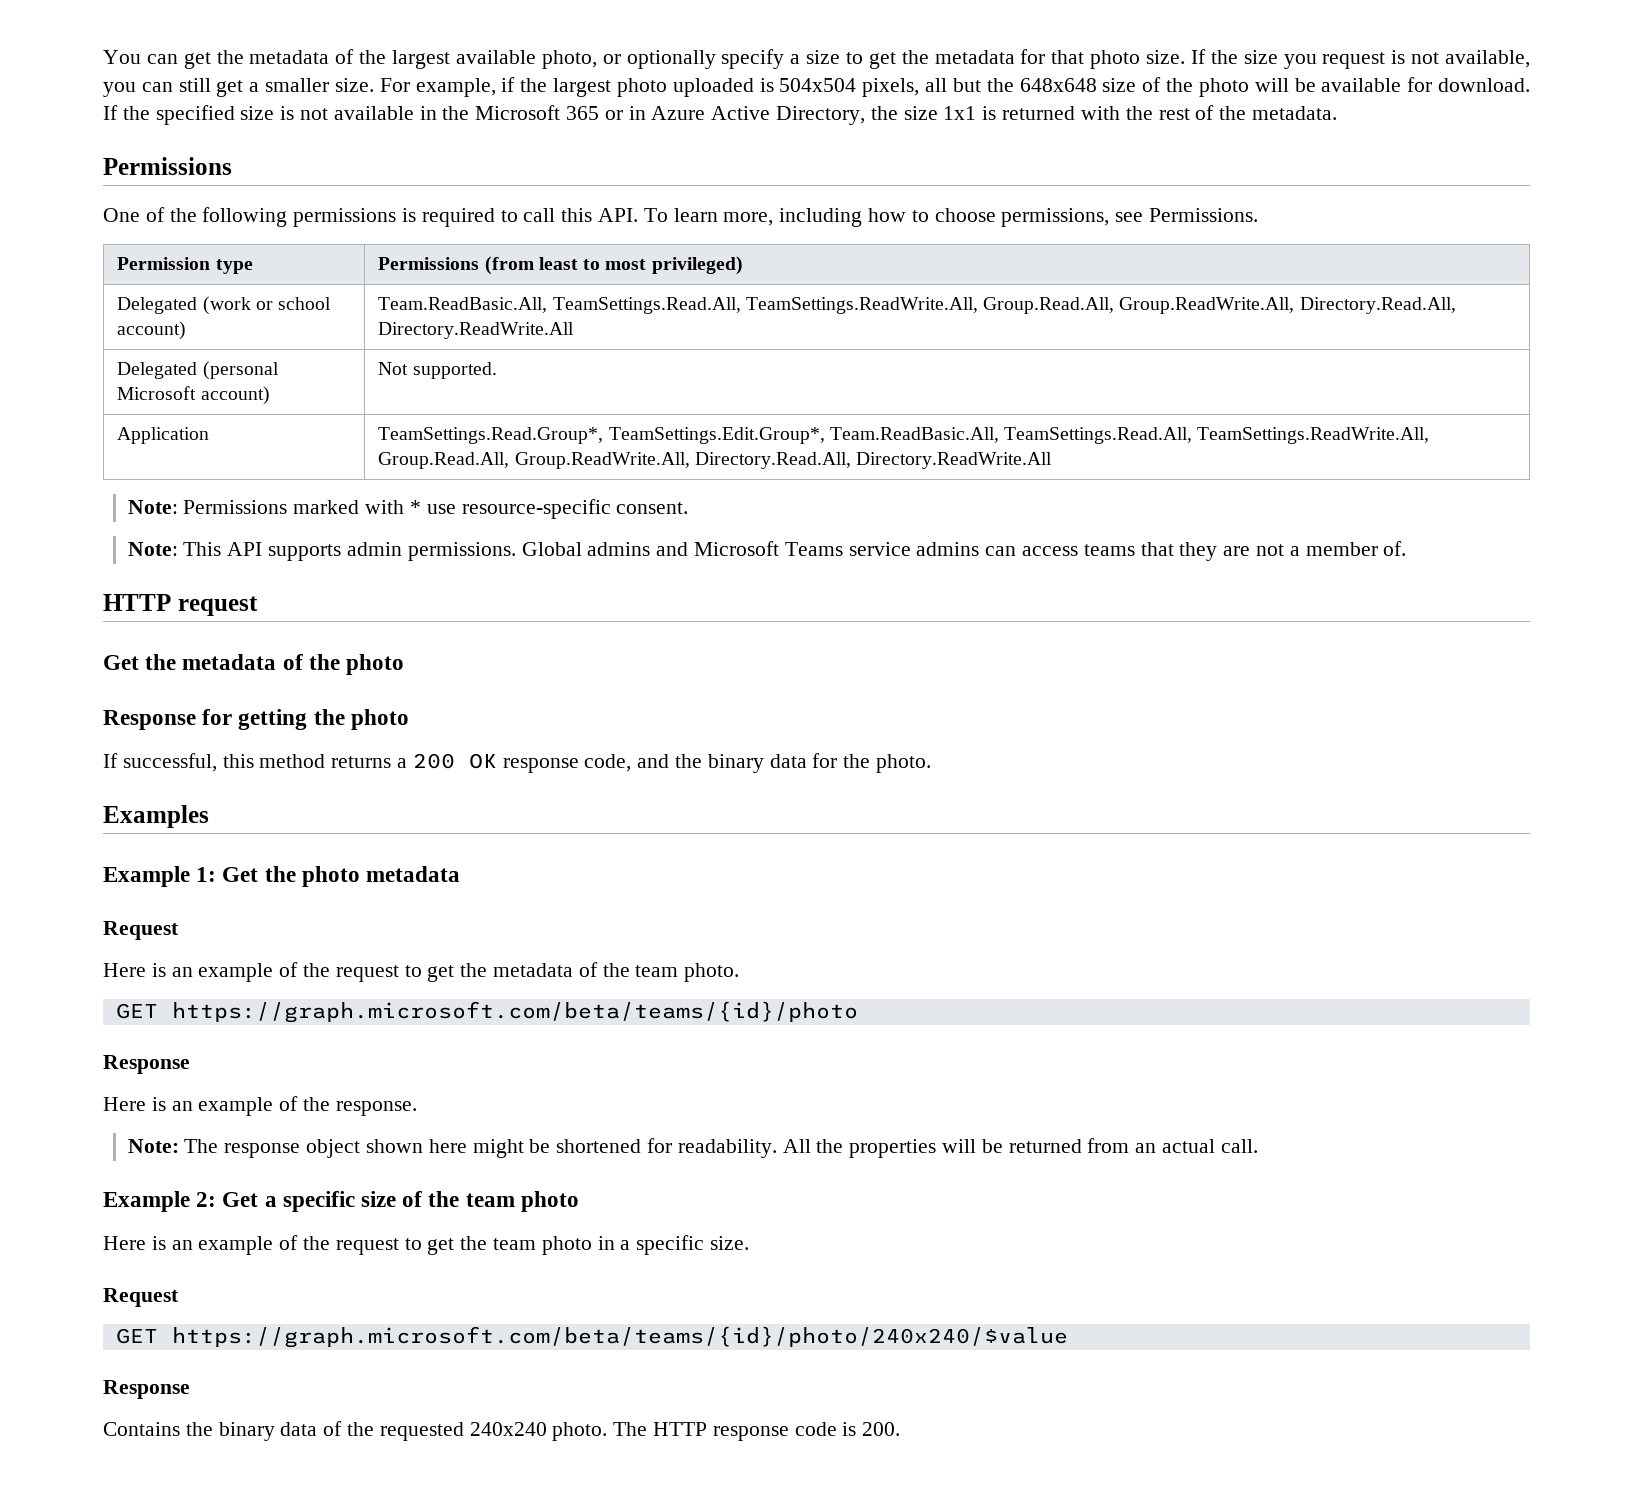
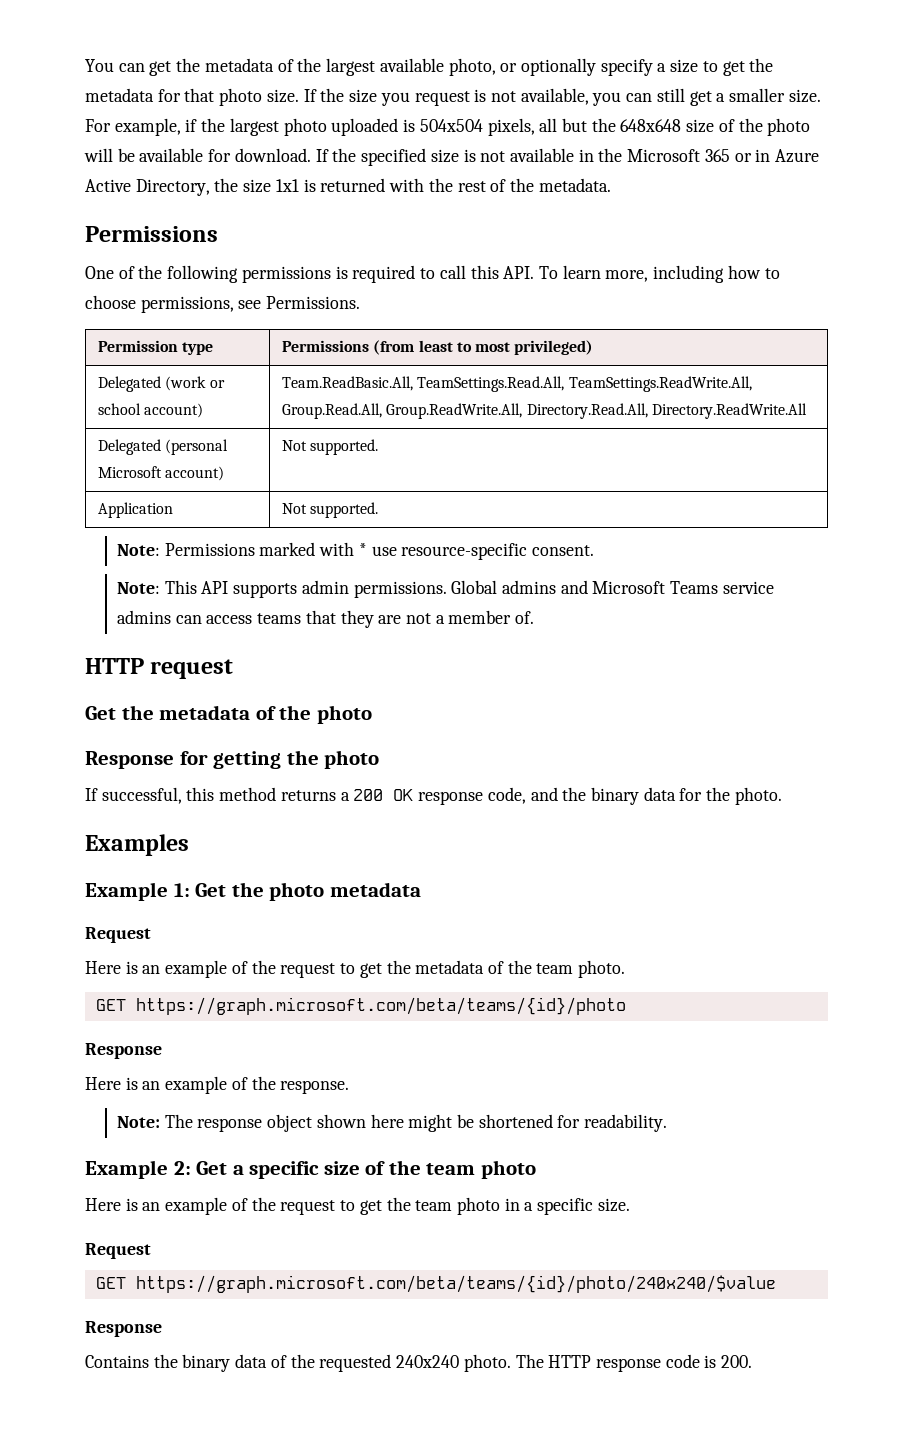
- Application | TeamSettings.Read.Group*, TeamSettings.Edit.Group*, Team.ReadBasic.All, TeamSettings.Read.All, TeamSettings.ReadWrite.All, Group.Read.All, Group.ReadWrite.All, Directory.Read.All, Directory.ReadWrite.All
+ Application | Not supported.
- All the properties will be returned from an actual call.

